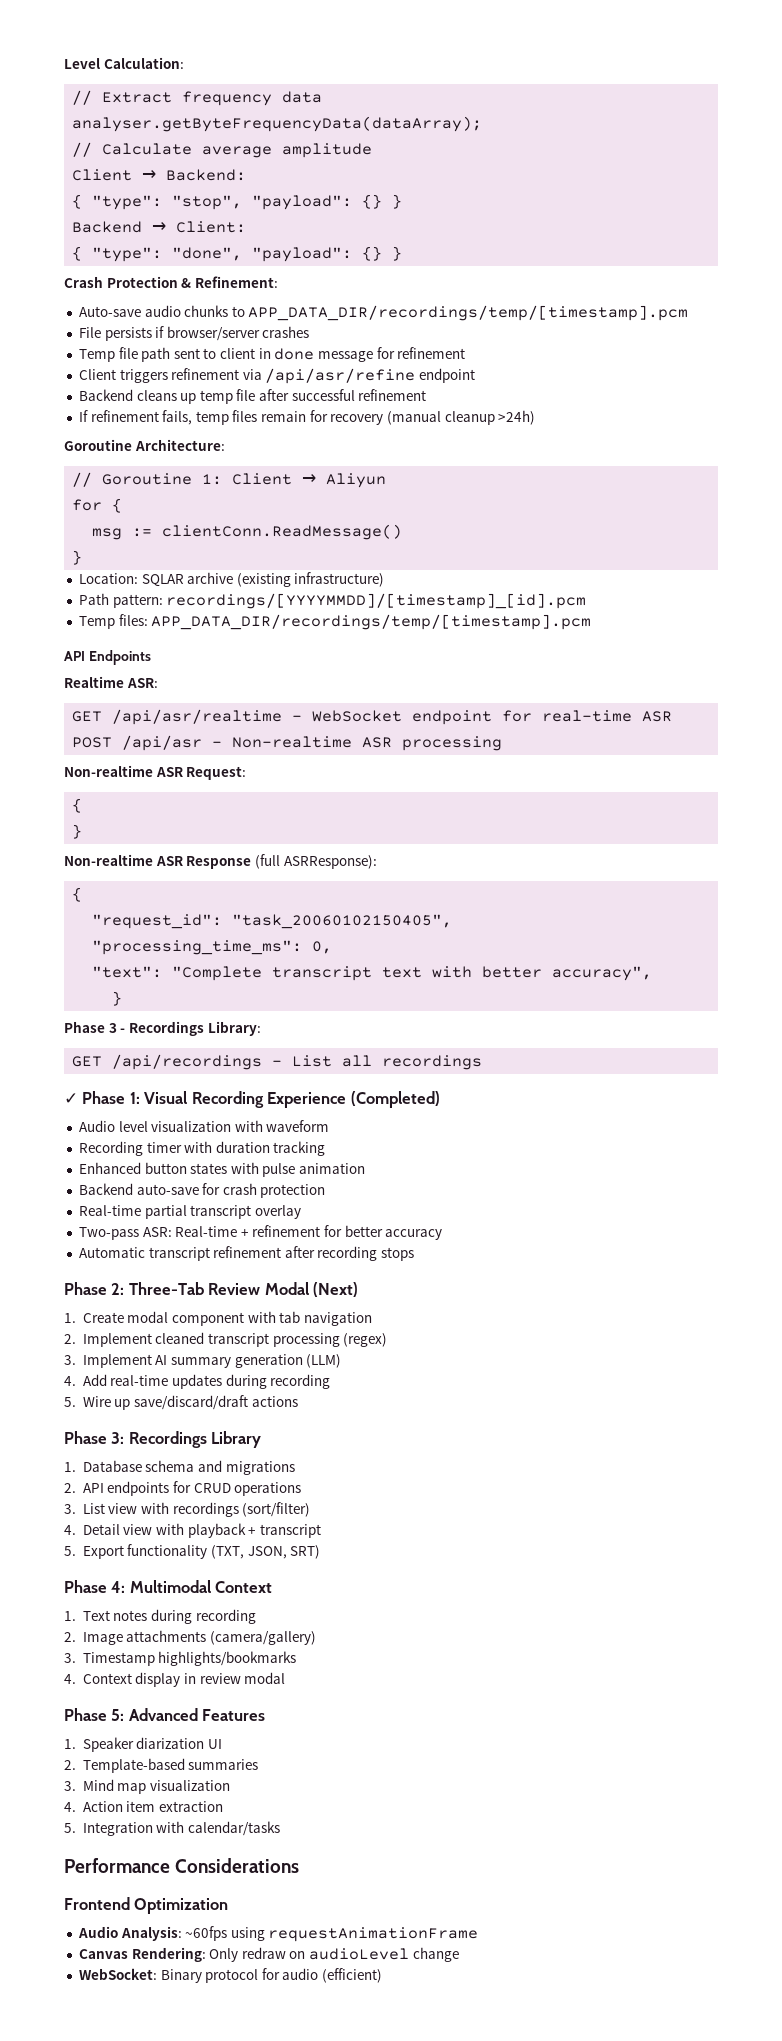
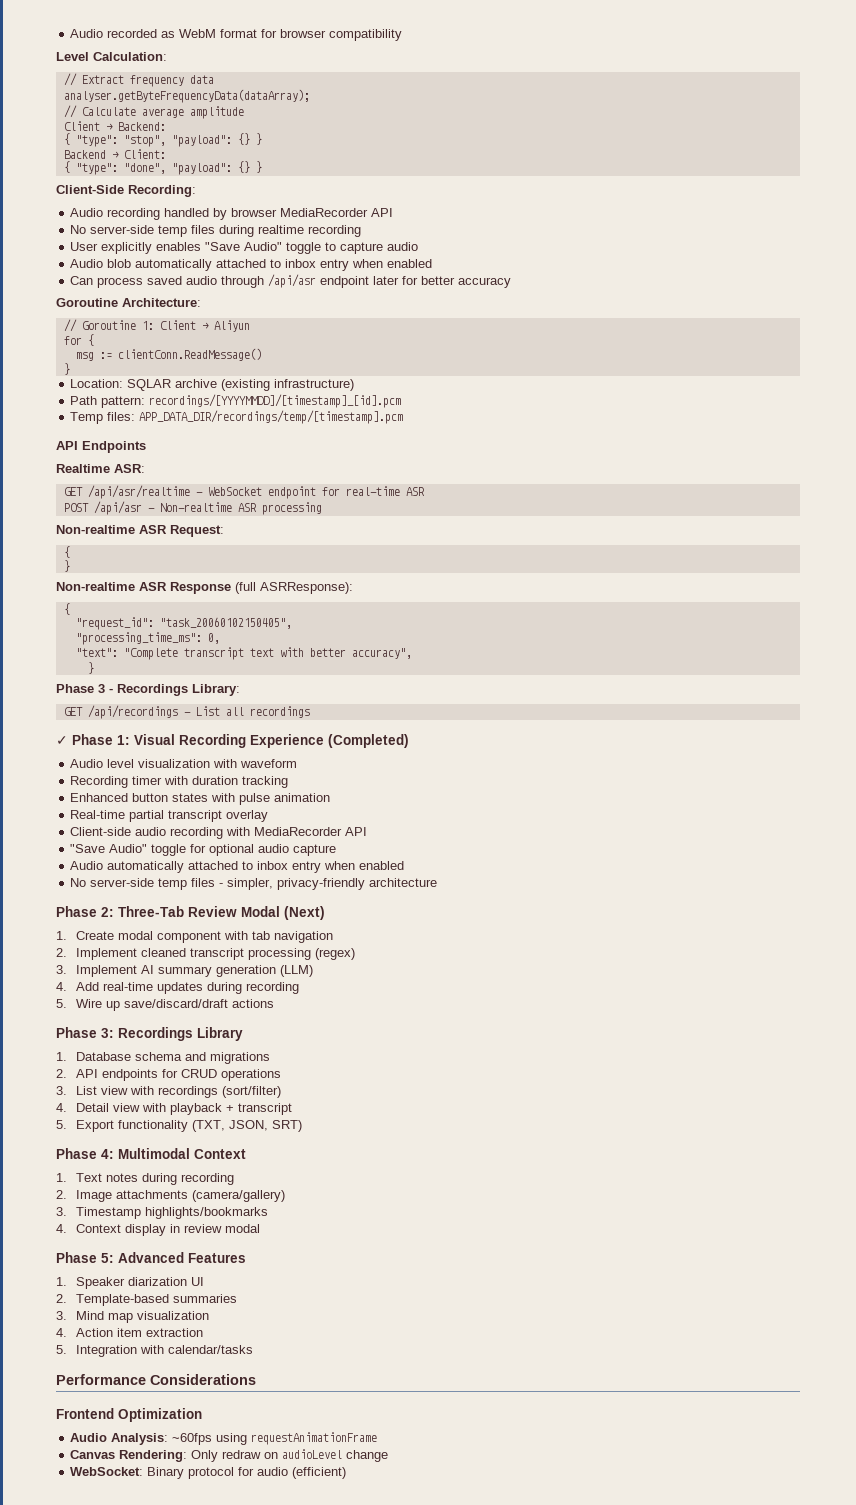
+ Audio recorded as WebM format for browser compatibility
- Crash Protection & Refinement:
- Auto-save audio chunks to APP_DATA_DIR/recordings/temp/[timestamp].pcm
- File persists if browser/server crashes
- Temp file path sent to client in done message for refinement
- Client triggers refinement via /api/asr/refine endpoint
- Backend cleans up temp file after successful refinement
- If refinement fails, temp files remain for recovery (manual cleanup >24h)
+ Client-Side Recording:
+ Audio recording handled by browser MediaRecorder API
+ No server-side temp files during realtime recording
+ User explicitly enables "Save Audio" toggle to capture audio
+ Audio blob automatically attached to inbox entry when enabled
+ Can process saved audio through /api/asr endpoint later for better accuracy
- Backend auto-save for crash protection
- Two-pass ASR: Real-time + refinement for better accuracy
- Automatic transcript refinement after recording stops
+ Client-side audio recording with MediaRecorder API
+ "Save Audio" toggle for optional audio capture
+ Audio automatically attached to inbox entry when enabled
+ No server-side temp files - simpler, privacy-friendly architecture

